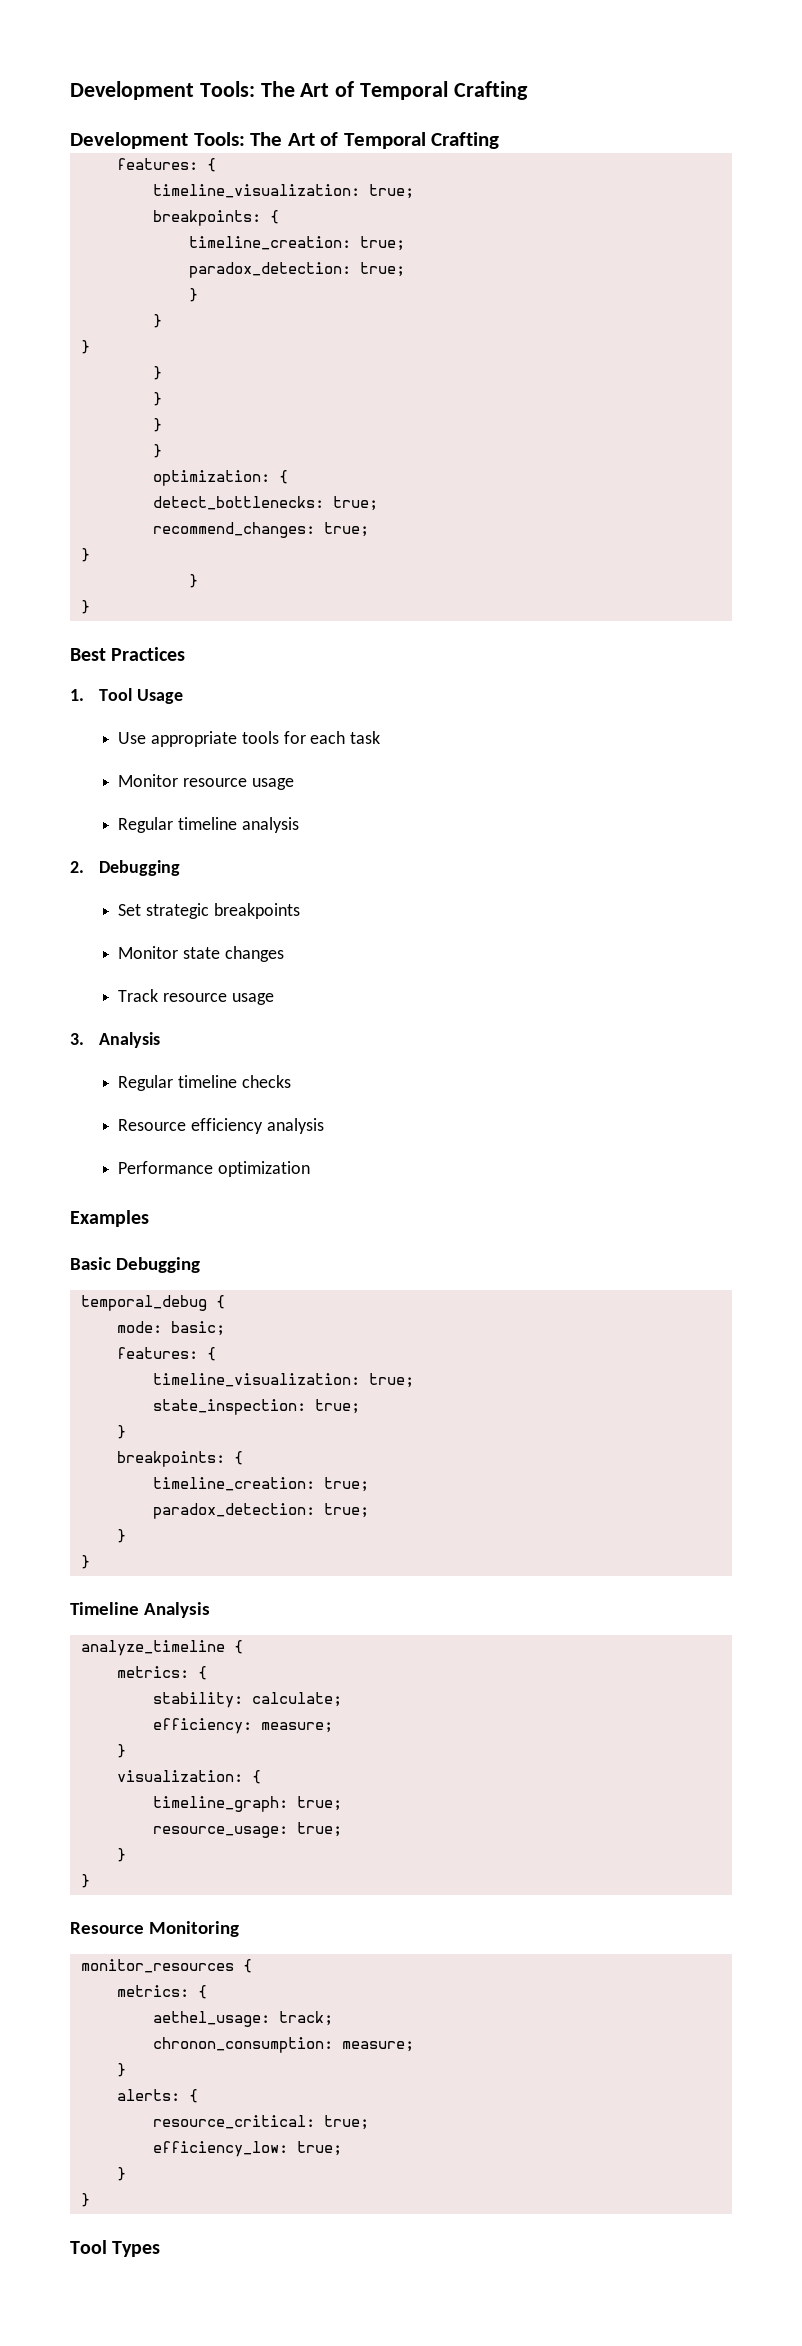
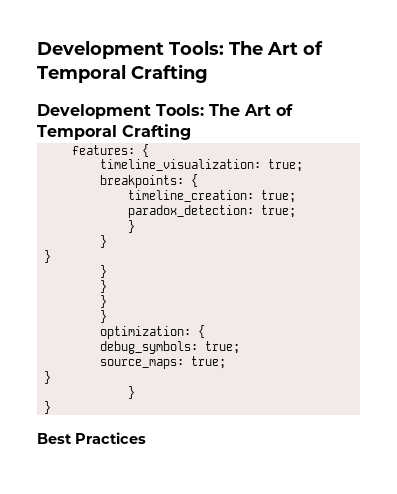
- detect_bottlenecks: true;
- recommend_changes: true;
+ debug_symbols: true;
+ source_maps: true;
- 1. Tool Usage
- Use appropriate tools for each task
- Monitor resource usage
- Regular timeline analysis
- 2. Debugging
- Set strategic breakpoints
- Monitor state changes
- Track resource usage
- 3. Analysis
- Regular timeline checks
- Resource efficiency analysis
- Performance optimization
- Examples
- Basic Debugging
- temporal_debug {
- mode: basic;
- features: {
- timeline_visualization: true;
- state_inspection: true;
- }
- breakpoints: {
- timeline_creation: true;
- paradox_detection: true;
- }
- }
- Timeline Analysis
- analyze_timeline {
- metrics: {
- stability: calculate;
- efficiency: measure;
- }
- visualization: {
- timeline_graph: true;
- resource_usage: true;
- }
- }
- Resource Monitoring
- monitor_resources {
- metrics: {
- aethel_usage: track;
- chronon_consumption: measure;
- }
- alerts: {
- resource_critical: true;
- efficiency_low: true;
- }
- }
- Tool Types

